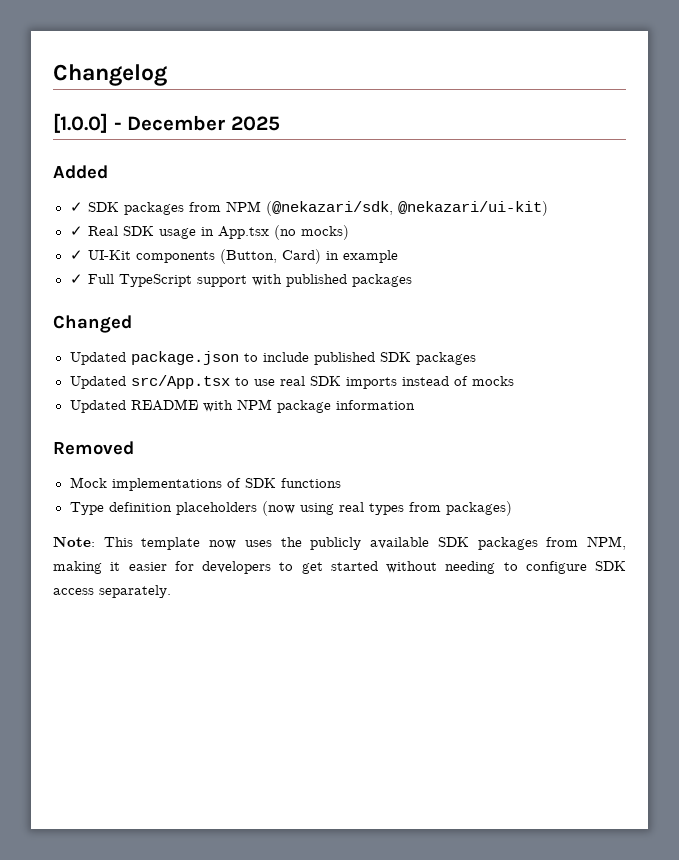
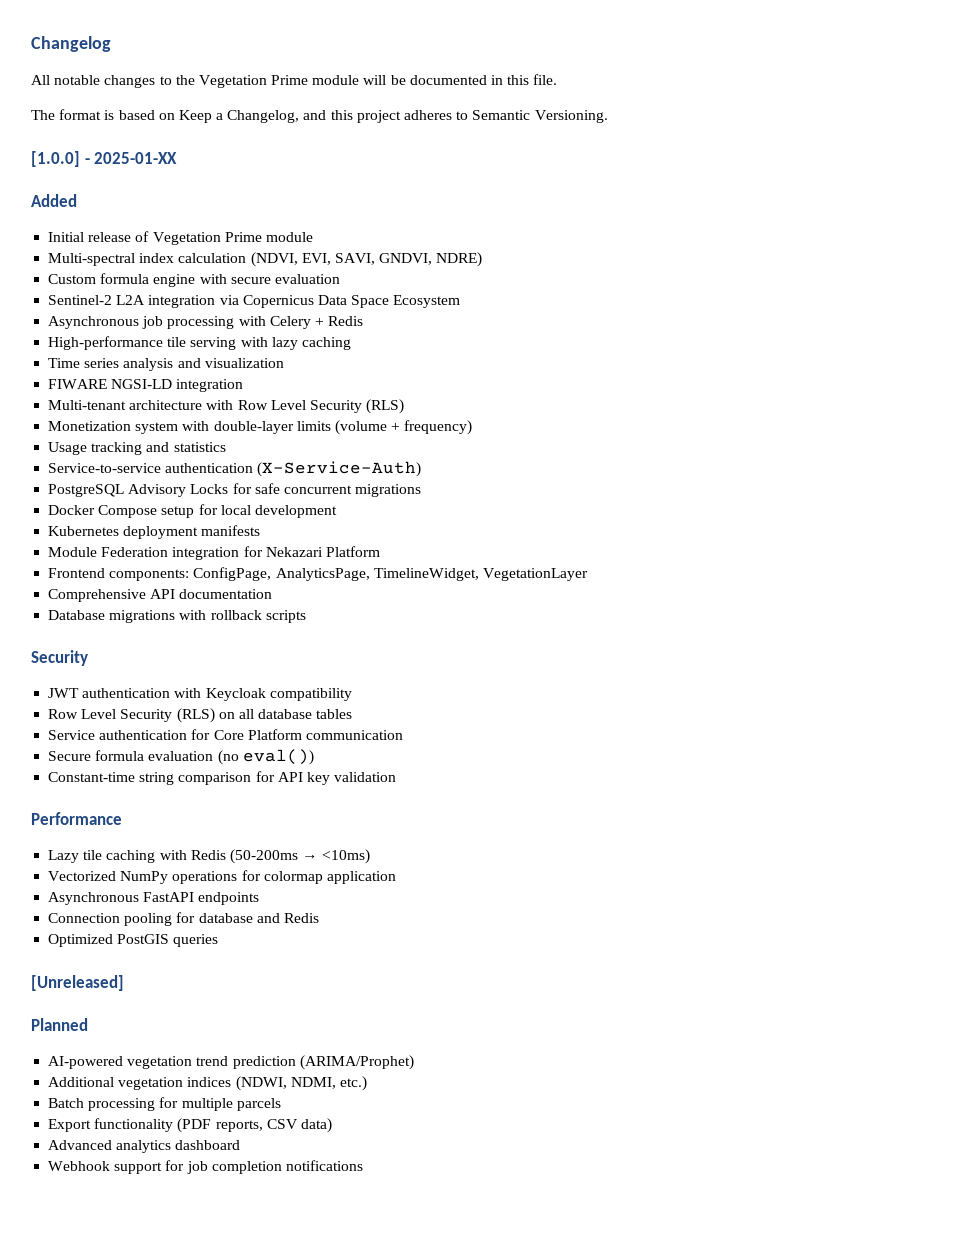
+ All notable changes to the Vegetation Prime module will be documented in this file.
+ The format is based on Keep a Changelog, and this project adheres to Semantic Versioning.
- [1.0.0] - December 2025
+ [1.0.0] - 2025-01-XX
- ✓ SDK packages from NPM (@nekazari/sdk, @nekazari/ui-kit)
- ✓ Real SDK usage in App.tsx (no mocks)
- ✓ UI-Kit components (Button, Card) in example
- ✓ Full TypeScript support with published packages
- Changed
- Updated package.json to include published SDK packages
- Updated src/App.tsx to use real SDK imports instead of mocks
- Updated README with NPM package information
- Removed
- Mock implementations of SDK functions
- Type definition placeholders (now using real types from packages)
- Note: This template now uses the publicly available SDK packages from NPM, making it easier for developers to get started without needing to configure SDK access separately.
+ Initial release of Vegetation Prime module
+ Multi-spectral index calculation (NDVI, EVI, SAVI, GNDVI, NDRE)
+ Custom formula engine with secure evaluation
+ Sentinel-2 L2A integration via Copernicus Data Space Ecosystem
+ Asynchronous job processing with Celery + Redis
+ High-performance tile serving with lazy caching
+ Time series analysis and visualization
+ FIWARE NGSI-LD integration
+ Multi-tenant architecture with Row Level Security (RLS)
+ Monetization system with double-layer limits (volume + frequency)
+ Usage tracking and statistics
+ Service-to-service authentication (X-Service-Auth)
+ PostgreSQL Advisory Locks for safe concurrent migrations
+ Docker Compose setup for local development
+ Kubernetes deployment manifests
+ Module Federation integration for Nekazari Platform
+ Frontend components: ConfigPage, AnalyticsPage, TimelineWidget, VegetationLayer
+ Comprehensive API documentation
+ Database migrations with rollback scripts
+ Security
+ JWT authentication with Keycloak compatibility
+ Row Level Security (RLS) on all database tables
+ Service authentication for Core Platform communication
+ Secure formula evaluation (no eval())
+ Constant-time string comparison for API key validation
+ Performance
+ Lazy tile caching with Redis (50-200ms → <10ms)
+ Vectorized NumPy operations for colormap application
+ Asynchronous FastAPI endpoints
+ Connection pooling for database and Redis
+ Optimized PostGIS queries
+ [Unreleased]
+ Planned
+ AI-powered vegetation trend prediction (ARIMA/Prophet)
+ Additional vegetation indices (NDWI, NDMI, etc.)
+ Batch processing for multiple parcels
+ Export functionality (PDF reports, CSV data)
+ Advanced analytics dashboard
+ Webhook support for job completion notifications

